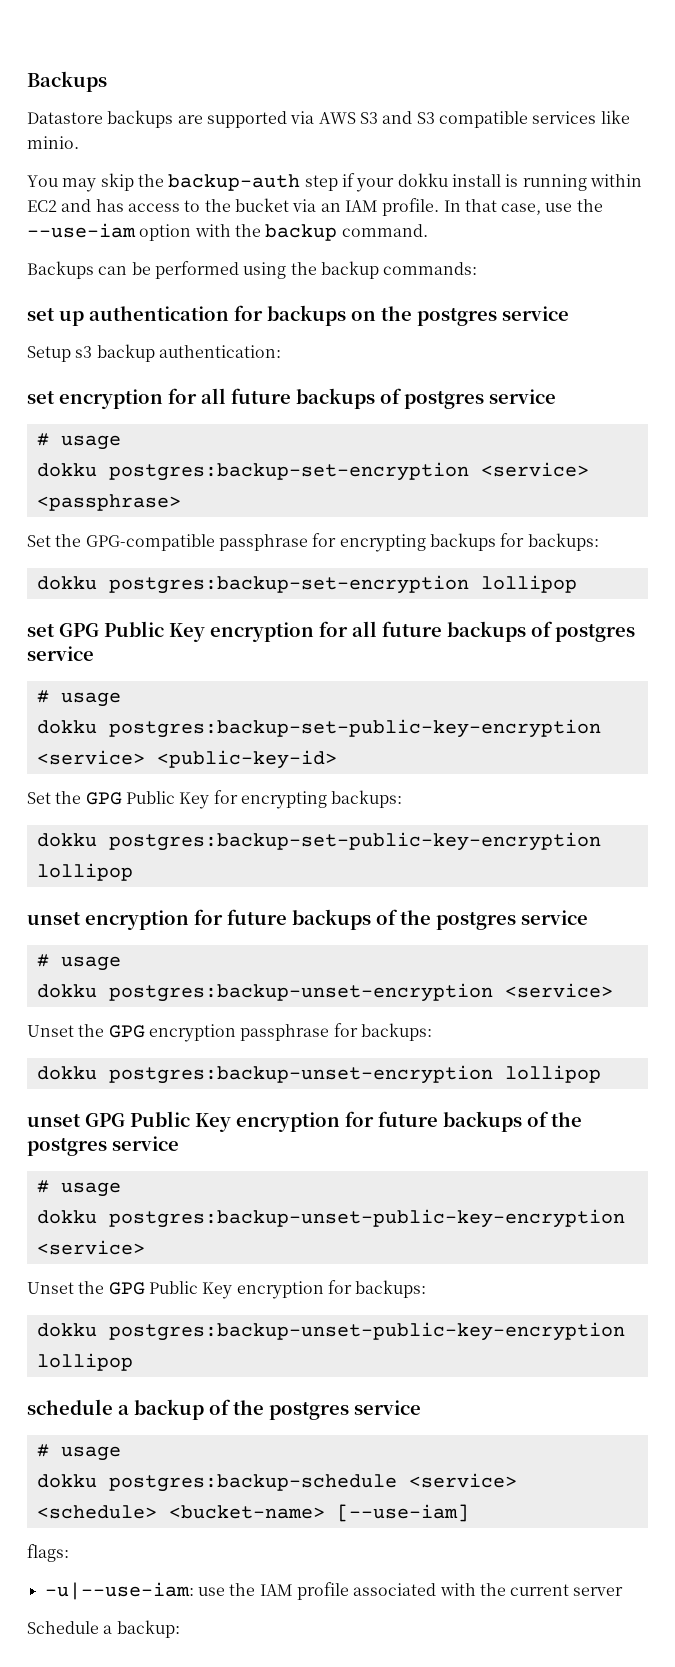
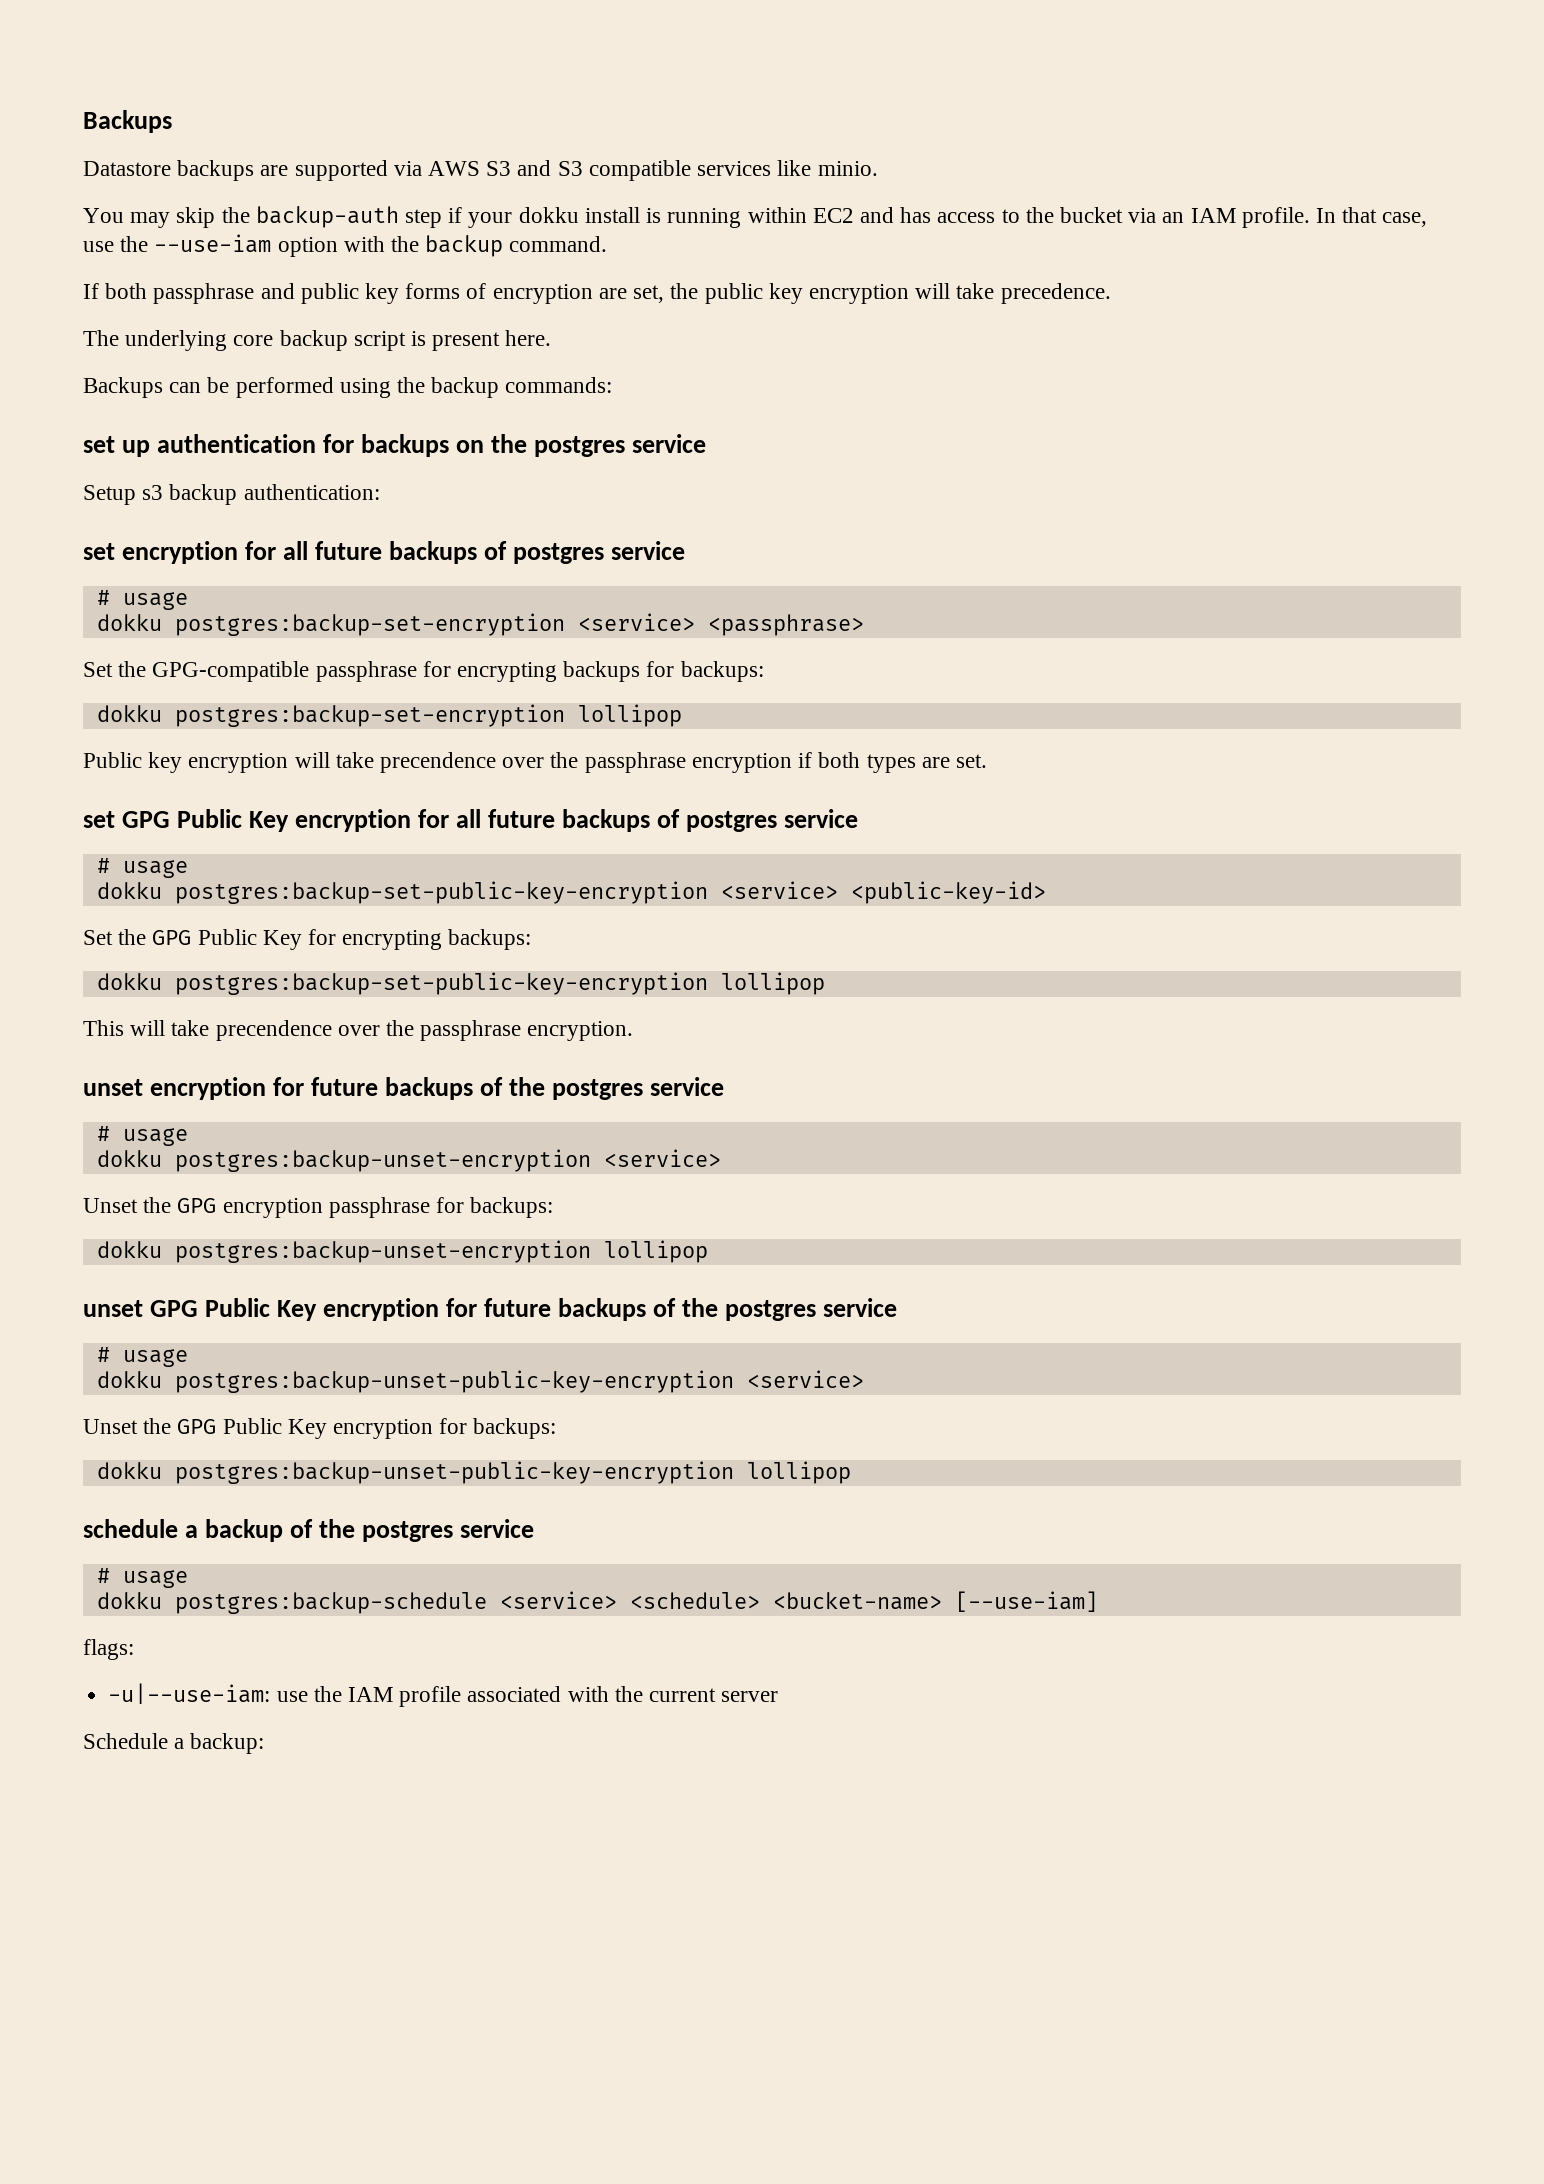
+ If both passphrase and public key forms of encryption are set, the public key encryption will take precedence.
+ The underlying core backup script is present here.
+ Public key encryption will take precendence over the passphrase encryption if both types are set.
+ This will take precendence over the passphrase encryption.

